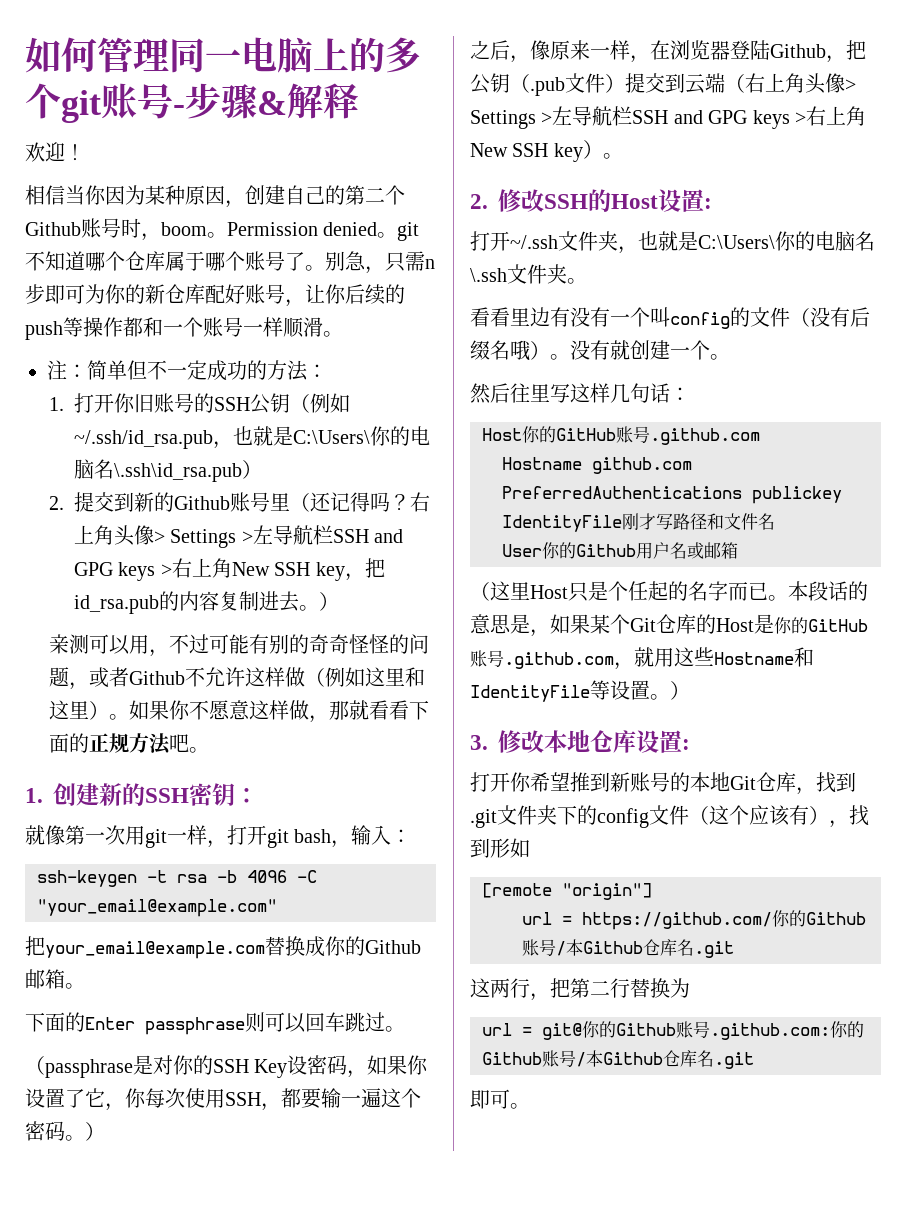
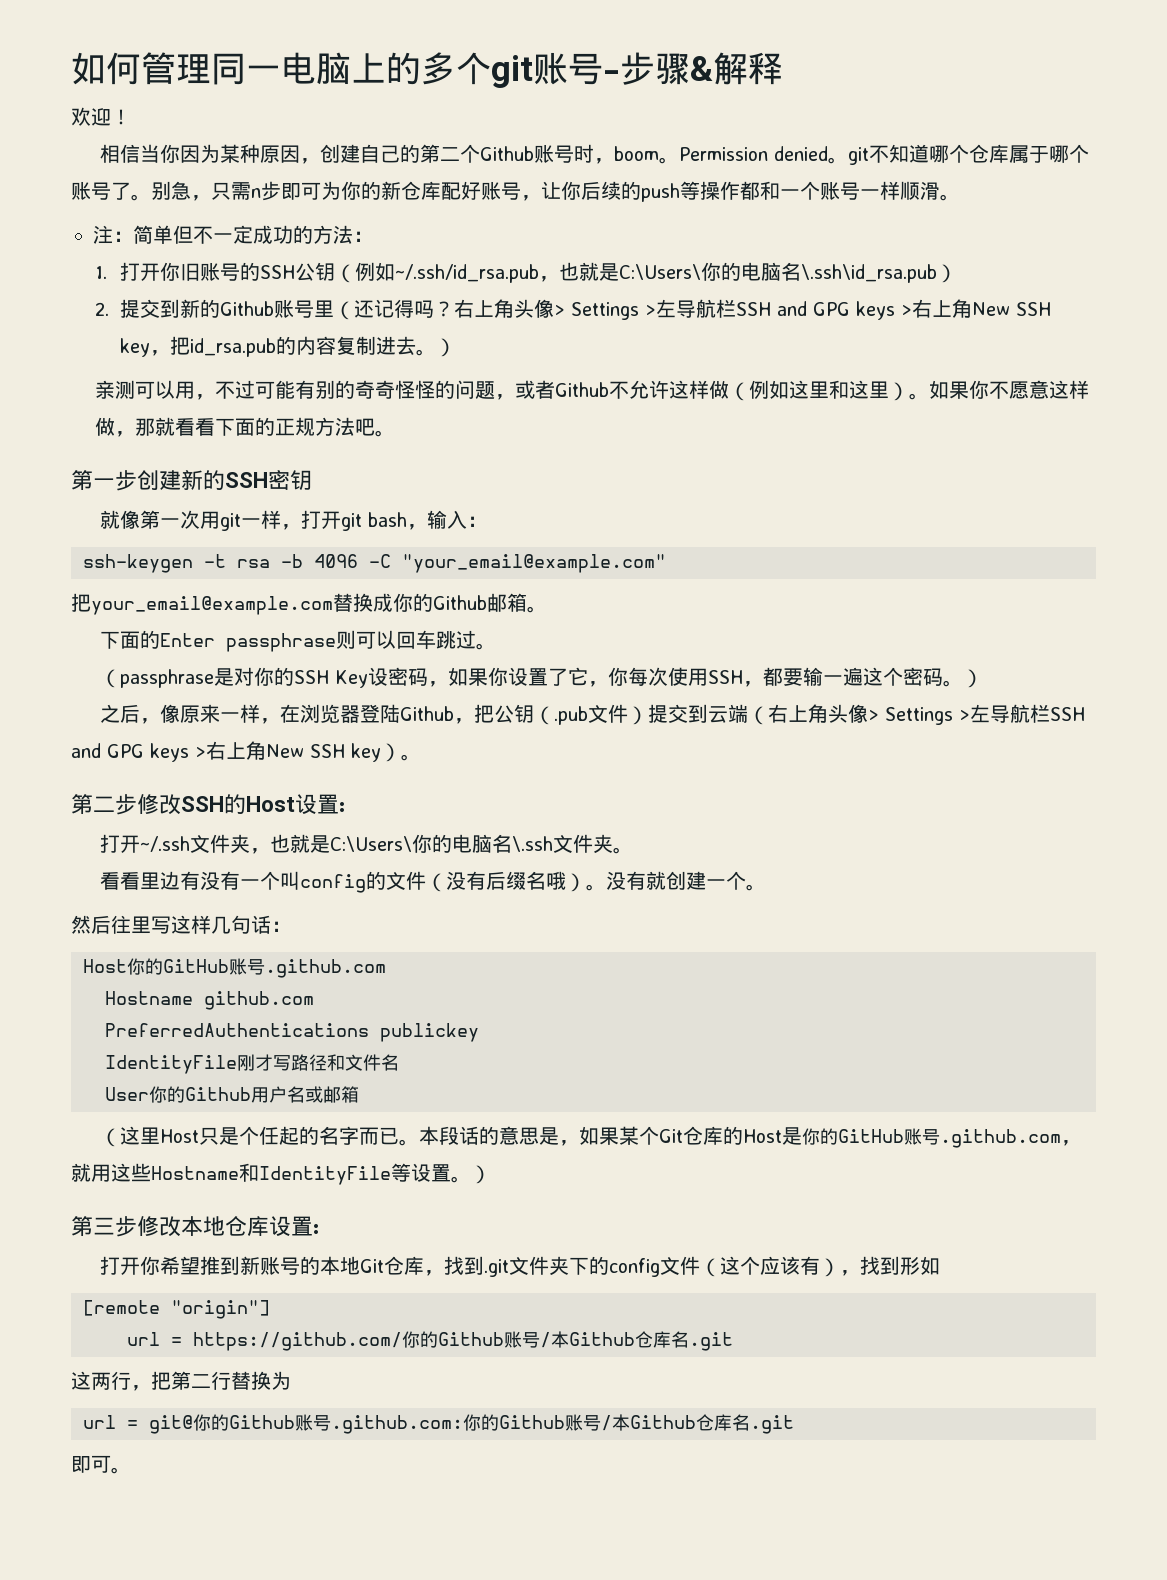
- 1.创建新的SSH密钥：
+ 第一步创建新的SSH密钥
- 2.修改SSH的Host设置:
+ 第二步修改SSH的Host设置:
- 3.修改本地仓库设置:
+ 第三步修改本地仓库设置:

